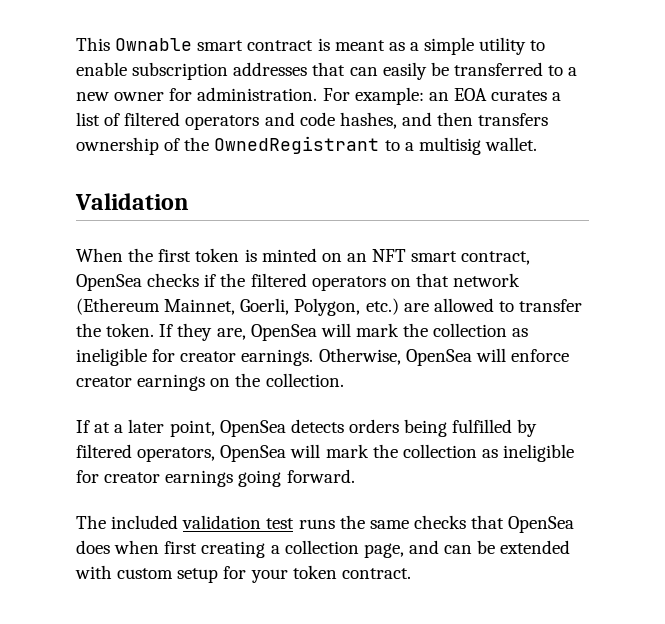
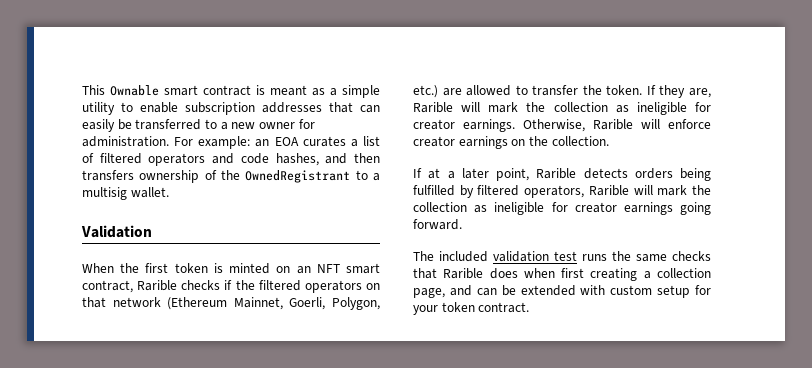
- When the first token is minted on an NFT smart contract, OpenSea checks if the filtered operators on that network (Ethereum Mainnet, Goerli, Polygon, etc.) are allowed to transfer the token.
+ When the first token is minted on an NFT smart contract, Rarible checks if the filtered operators on that network (Ethereum Mainnet, Goerli, Polygon, etc.) are allowed to transfer the token.
- If they are, OpenSea will mark the collection as ineligible for creator earnings.
+ If they are, Rarible will mark the collection as ineligible for creator earnings.
- Otherwise, OpenSea will enforce creator earnings on the collection.
+ Otherwise, Rarible will enforce creator earnings on the collection.
- If at a later point, OpenSea detects orders being fulfilled by filtered operators, OpenSea will mark the collection as ineligible for creator earnings going forward.
+ If at a later point, Rarible detects orders being fulfilled by filtered operators, Rarible will mark the collection as ineligible for creator earnings going forward.
- The included validation test runs the same checks that OpenSea does when first creating a collection page, and can be extended with custom setup for your token contract.
+ The included validation test runs the same checks that Rarible does when first creating a collection page, and can be extended with custom setup for your token contract.

